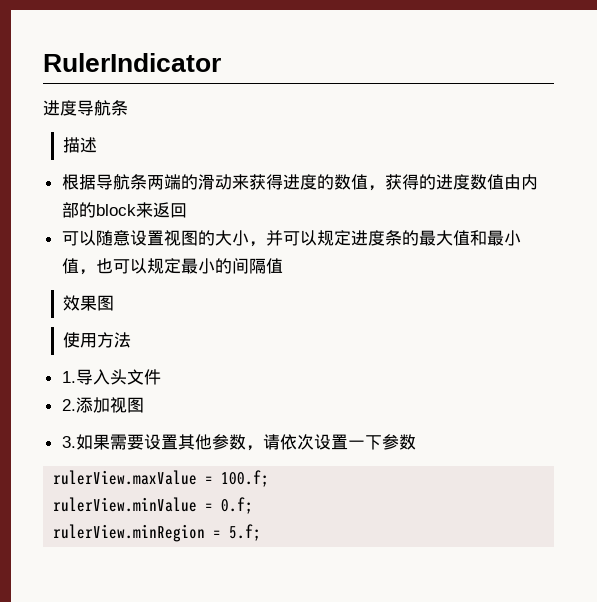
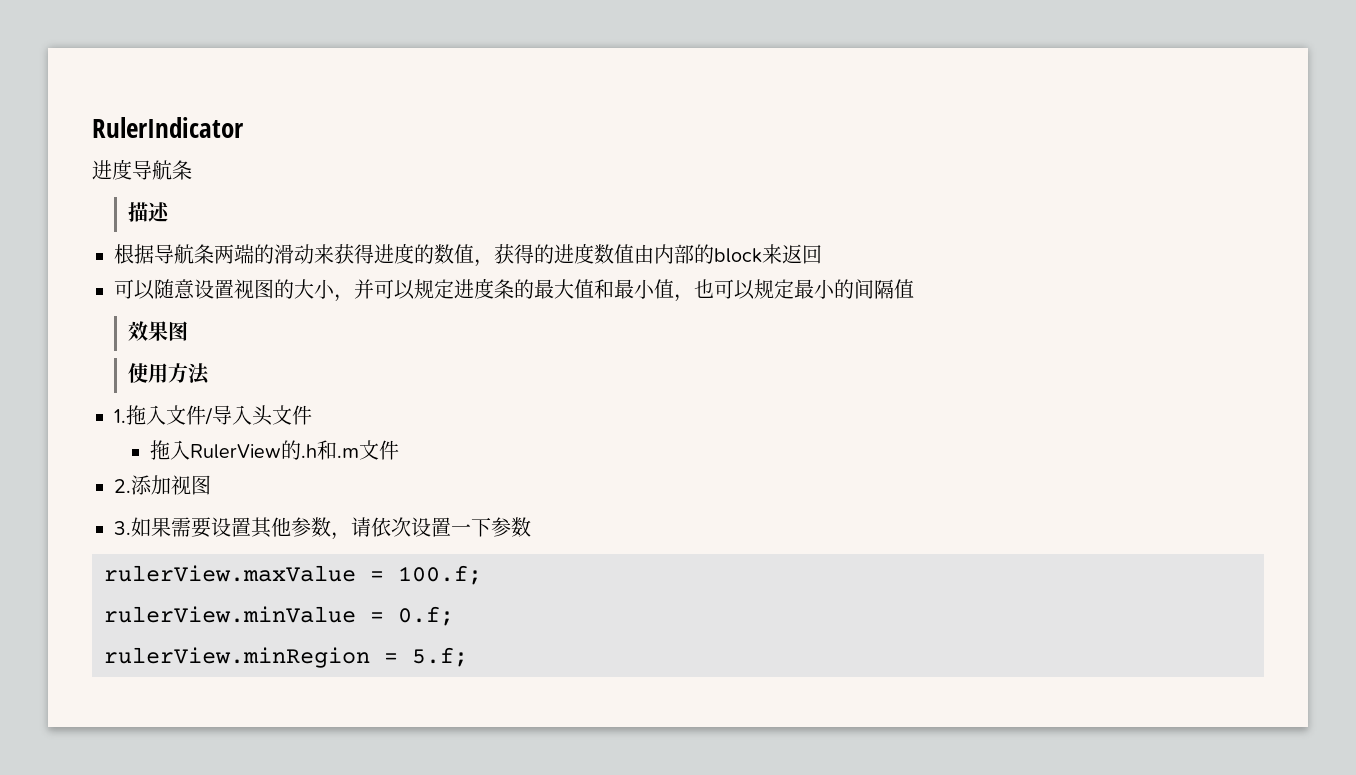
- 1.导入头文件
+ 1.拖入文件/导入头文件
+ 拖入RulerView的.h和.m文件

